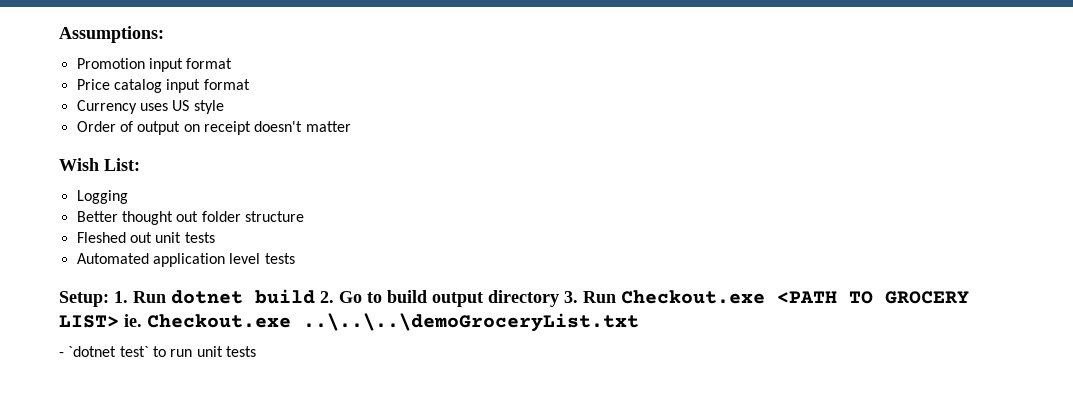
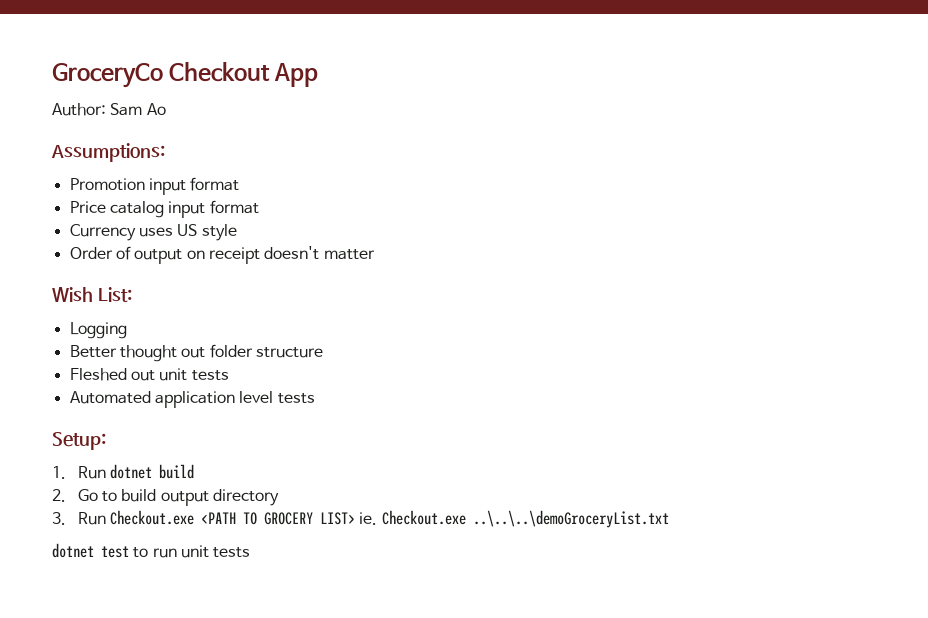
+ GroceryCo Checkout App
+ Author: Sam Ao
- Setup: 1. Run dotnet build 2. Go to build output directory 3. Run Checkout.exe <PATH TO GROCERY LIST> ie. Checkout.exe ..\..\..\demoGroceryList.txt
+ Setup:
+ 1. Run dotnet build
+ 2. Go to build output directory
+ 3. Run Checkout.exe <PATH TO GROCERY LIST> ie. Checkout.exe ..\..\..\demoGroceryList.txt
- - `dotnet test` to run unit tests
+ dotnet test to run unit tests

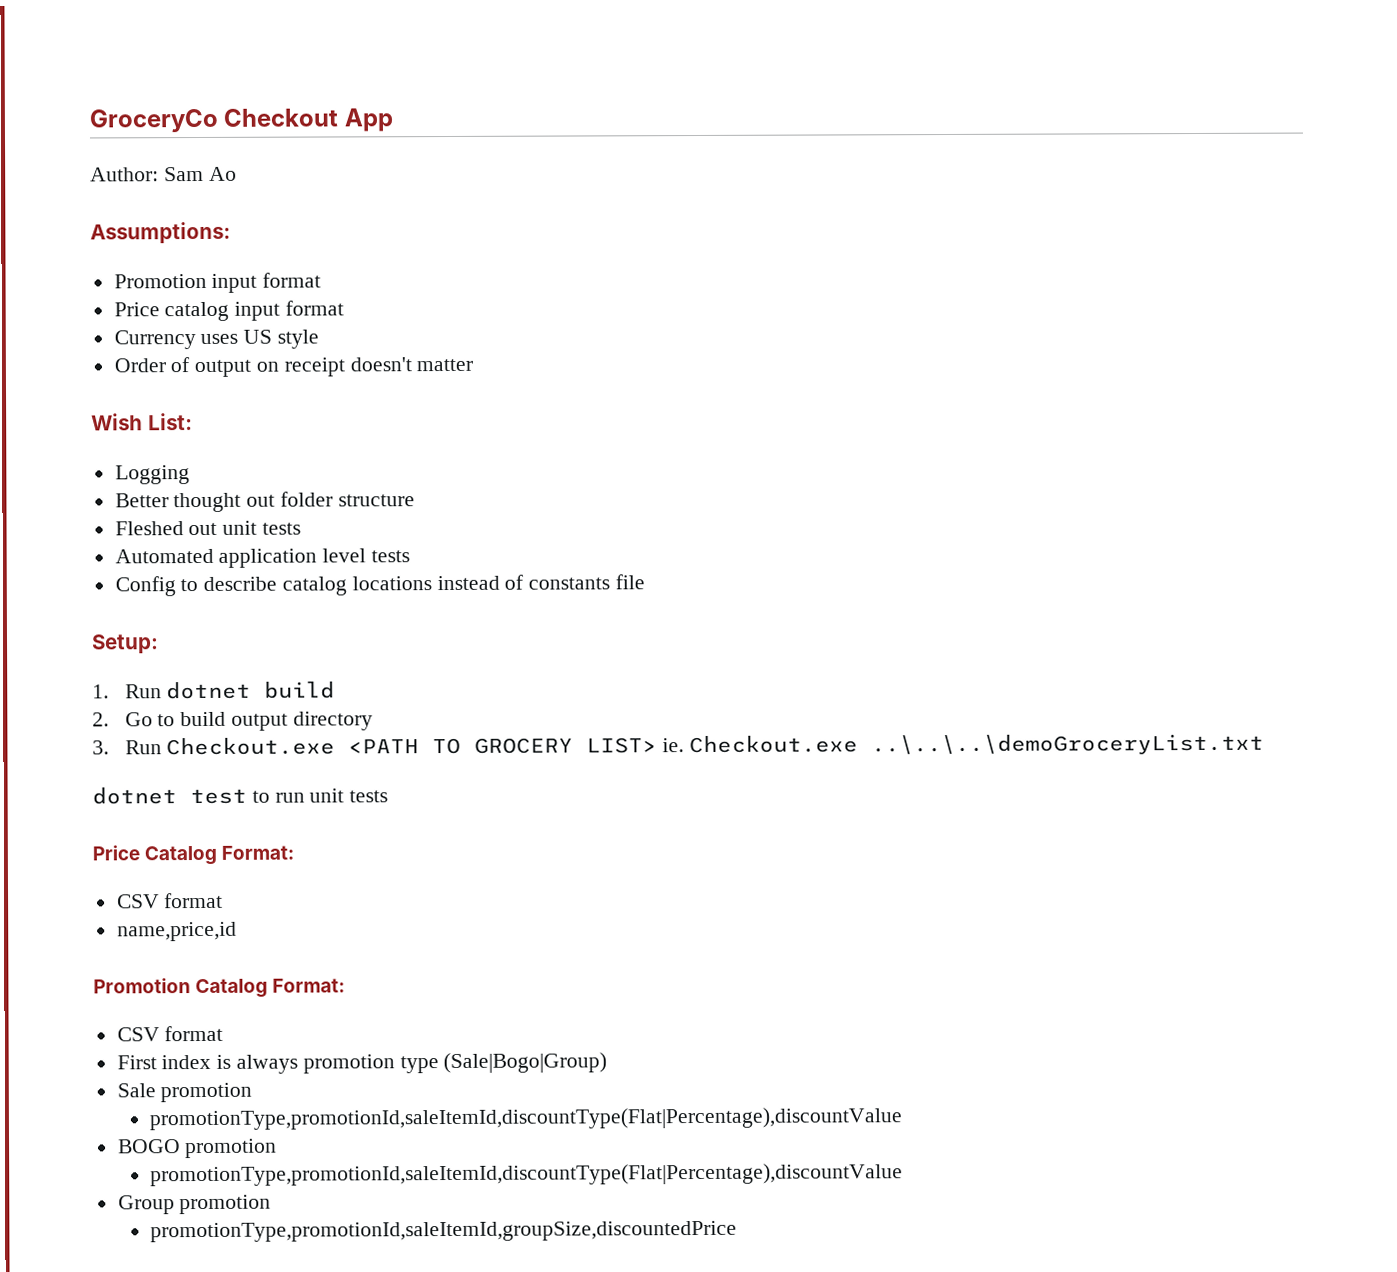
+ Config to describe catalog locations instead of constants file
+ Price Catalog Format:
+ CSV format
+ name,price,id
+ Promotion Catalog Format:
+ CSV format
+ First index is always promotion type (Sale|Bogo|Group)
+ Sale promotion
+ promotionType,promotionId,saleItemId,discountType(Flat|Percentage),discountValue
+ BOGO promotion
+ promotionType,promotionId,saleItemId,discountType(Flat|Percentage),discountValue
+ Group promotion
+ promotionType,promotionId,saleItemId,groupSize,discountedPrice

